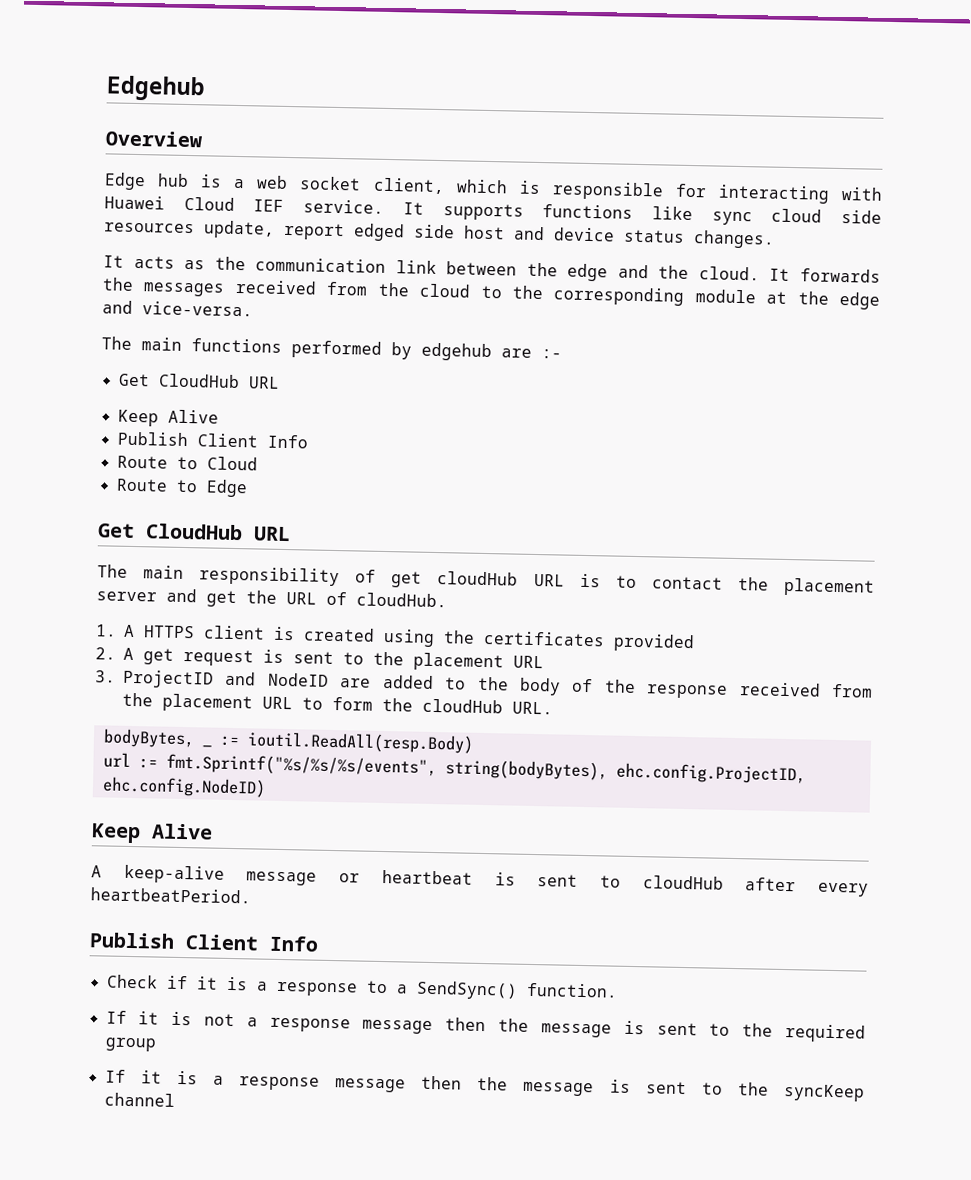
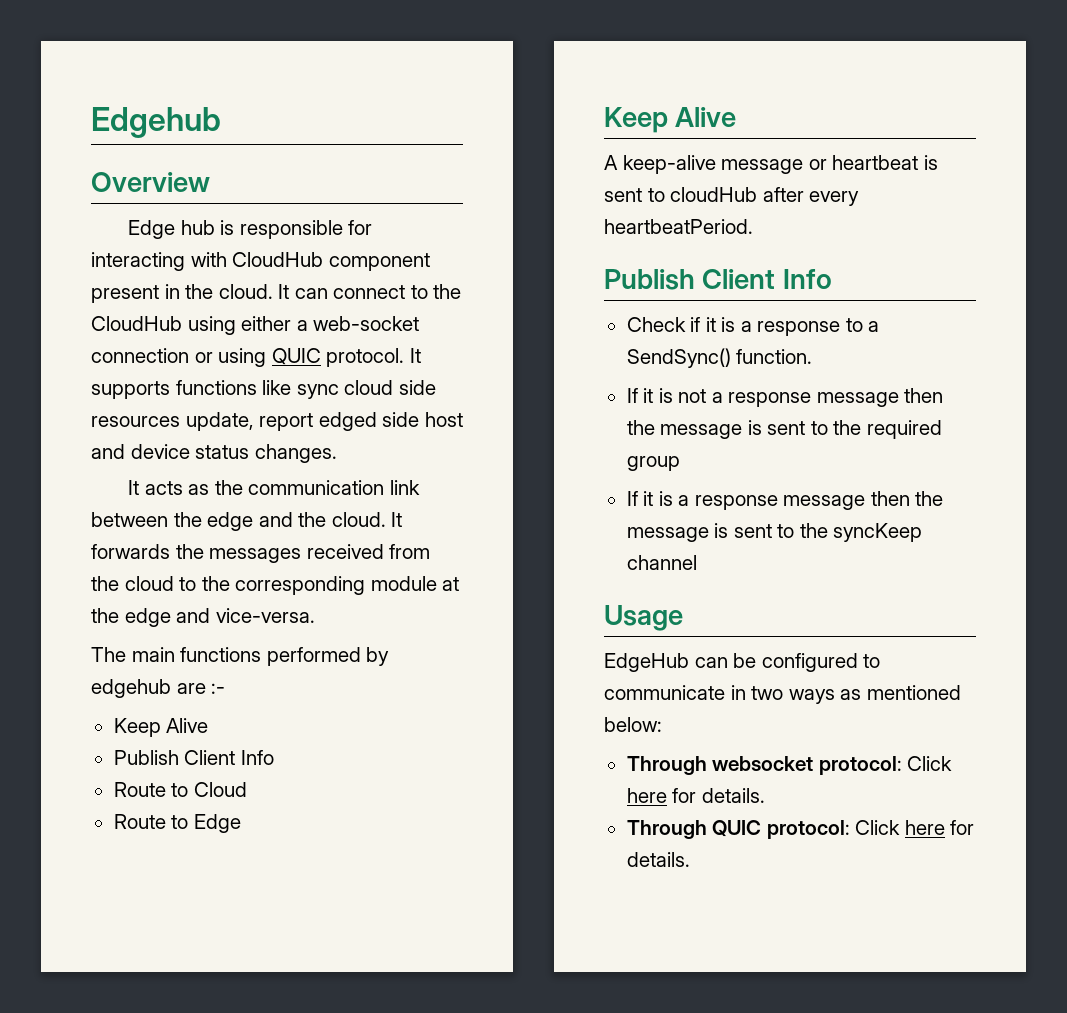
- Edge hub is a web socket client, which is responsible for interacting with Huawei Cloud IEF service.
+ Edge hub is responsible for interacting with CloudHub component present in the cloud. It can connect to the CloudHub using either a web-socket connection or using QUIC protocol.
  The main functions performed by edgehub are :-
- Get CloudHub URL
  Route to Edge
- Get CloudHub URL
- The main responsibility of get cloudHub URL is to contact the placement server and get the URL of cloudHub.
- 1. A HTTPS client is created using the certificates provided
- 2. A get request is sent to the placement URL
- 3. ProjectID and NodeID are added to the body of the response received from the placement URL to form the cloudHub URL.
- bodyBytes, _ := ioutil.ReadAll(resp.Body)
- url := fmt.Sprintf("%s/%s/%s/events", string(bodyBytes), ehc.config.ProjectID, ehc.config.NodeID)
+ Usage
+ EdgeHub can be configured to communicate in two ways as mentioned below:
+ Through websocket protocol: Click here for details.
+ Through QUIC protocol: Click here for details.

